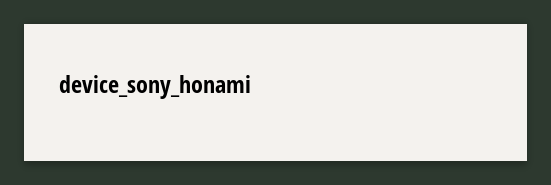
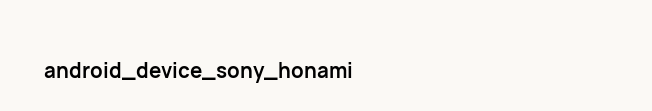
- device_sony_honami
+ android_device_sony_honami

